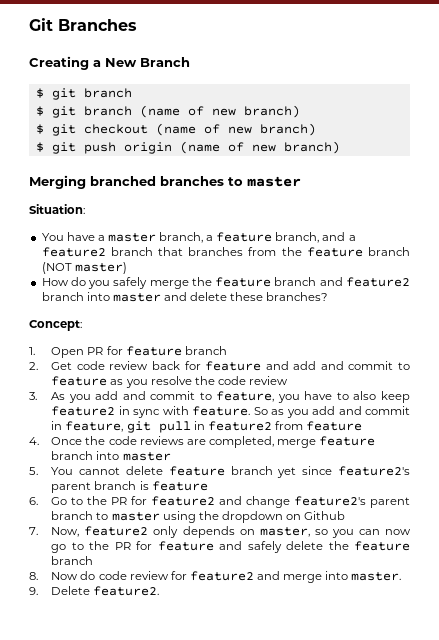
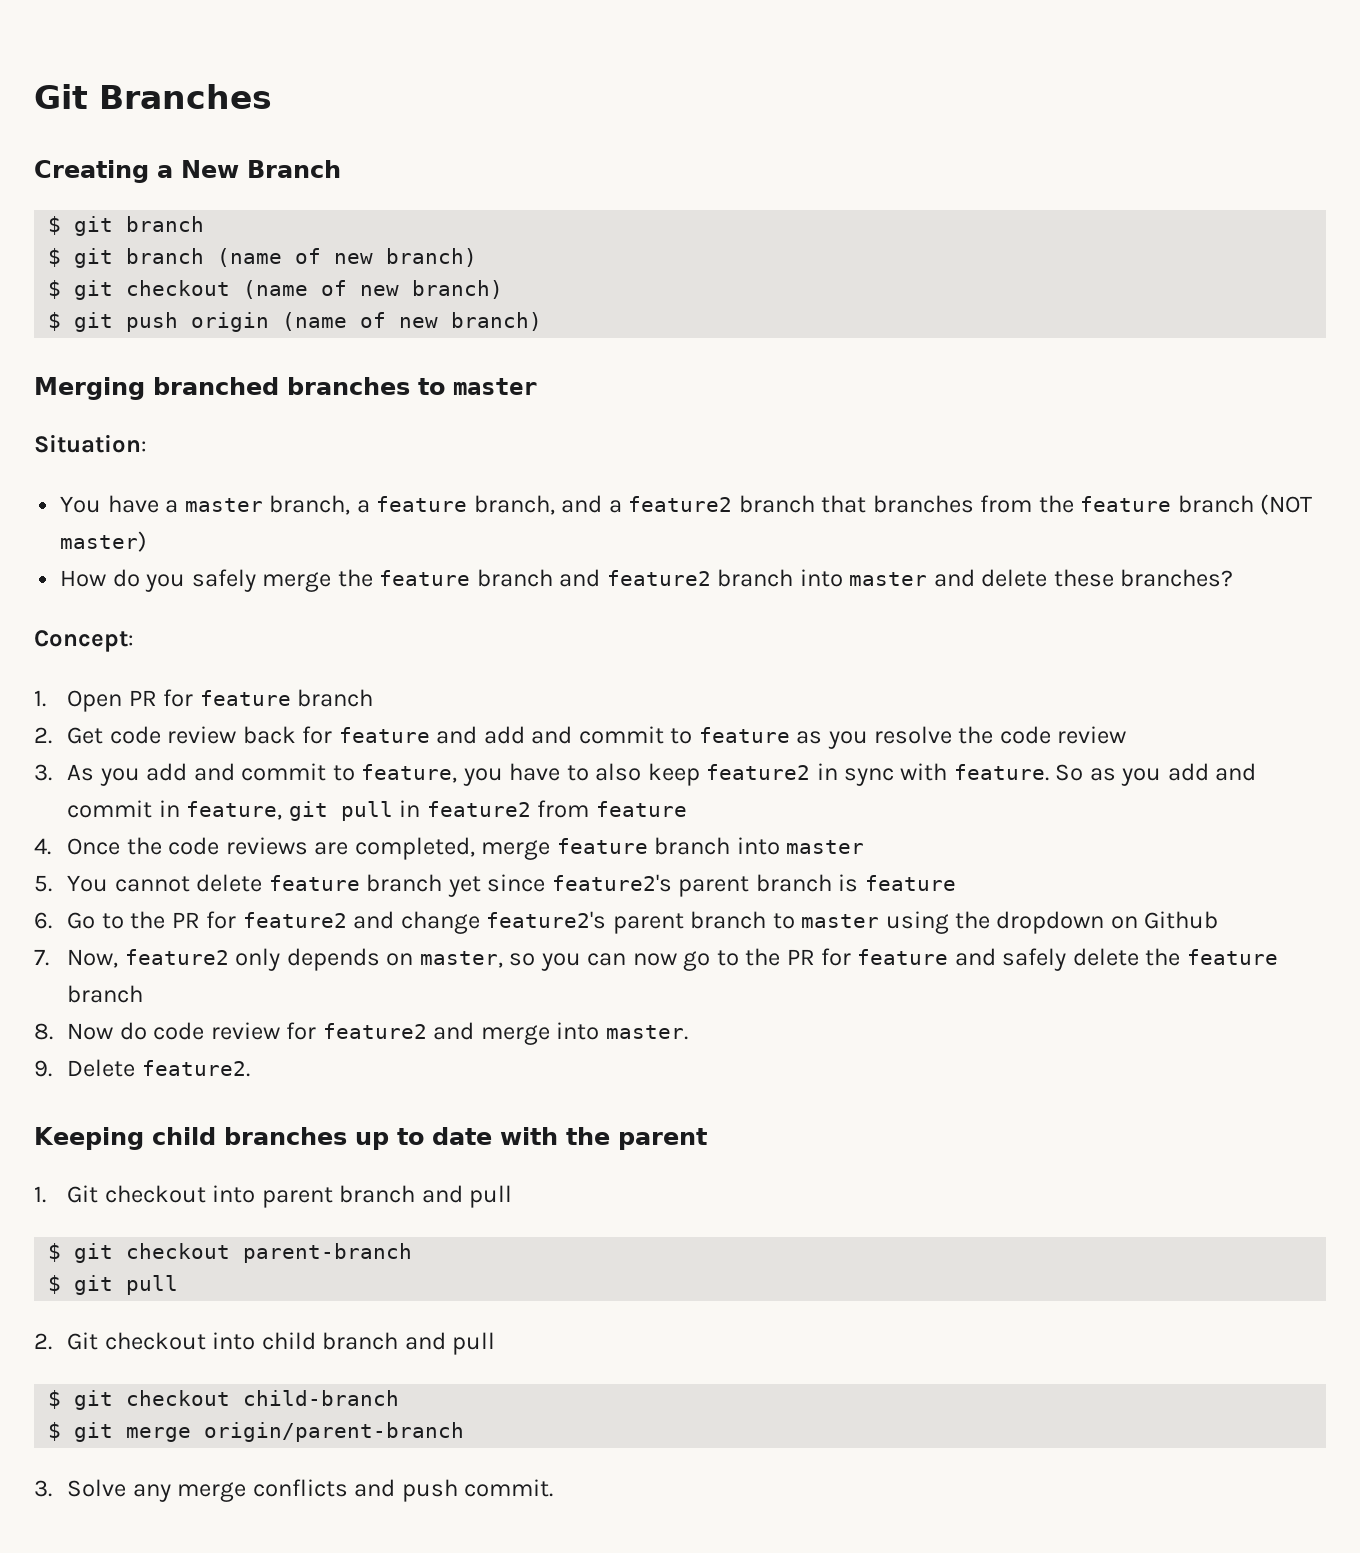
+ Keeping child branches up to date with the parent
+ 1. Git checkout into parent branch and pull
+ $ git checkout parent-branch
+ $ git pull
+ 2. Git checkout into child branch and pull
+ $ git checkout child-branch
+ $ git merge origin/parent-branch
+ 3. Solve any merge conflicts and push commit.

